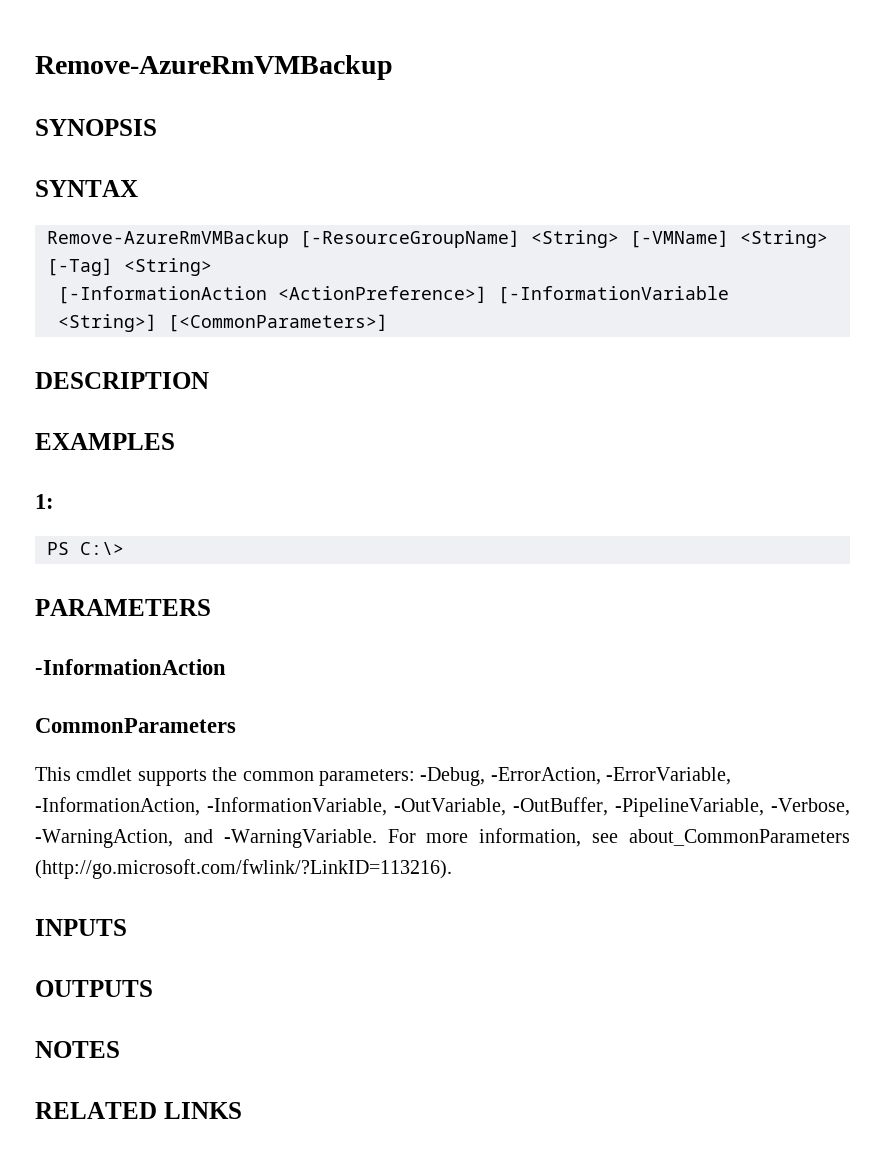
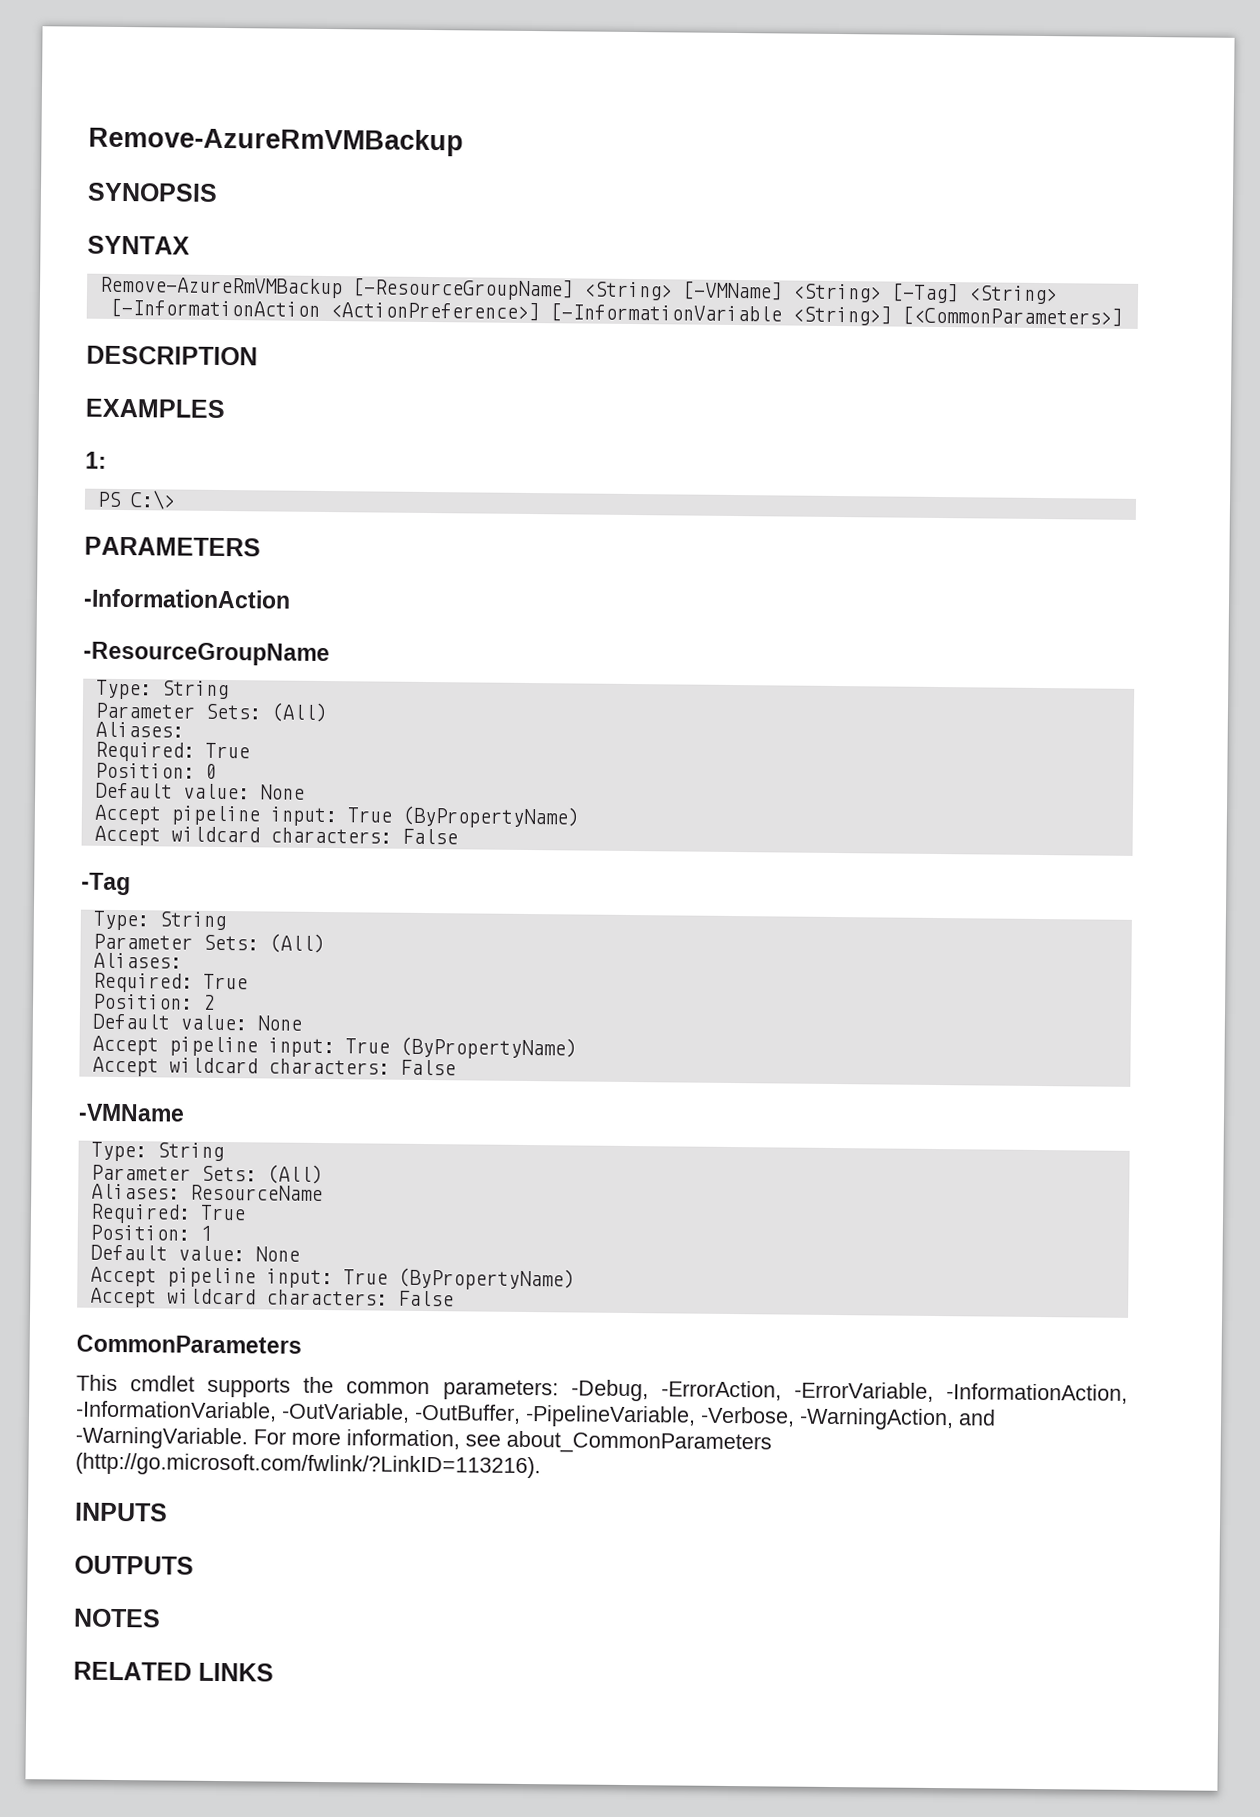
+ -ResourceGroupName
+ Type: String
+ Parameter Sets: (All)
+ Aliases:
+ Required: True
+ Position: 0
+ Default value: None
+ Accept pipeline input: True (ByPropertyName)
+ Accept wildcard characters: False
+ -Tag
+ Type: String
+ Parameter Sets: (All)
+ Aliases:
+ Required: True
+ Position: 2
+ Default value: None
+ Accept pipeline input: True (ByPropertyName)
+ Accept wildcard characters: False
+ -VMName
+ Type: String
+ Parameter Sets: (All)
+ Aliases: ResourceName
+ Required: True
+ Position: 1
+ Default value: None
+ Accept pipeline input: True (ByPropertyName)
+ Accept wildcard characters: False

